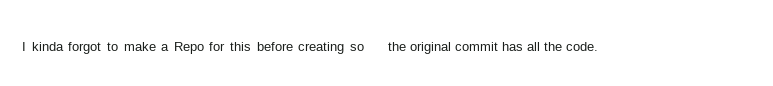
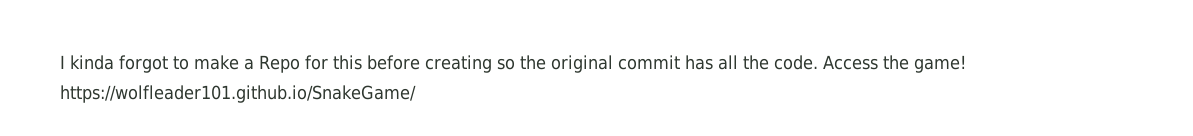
+ Access the game! https://wolfleader101.github.io/SnakeGame/

